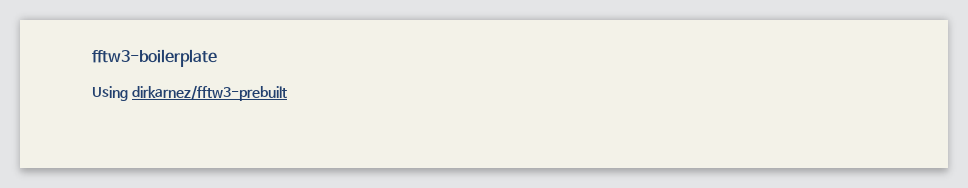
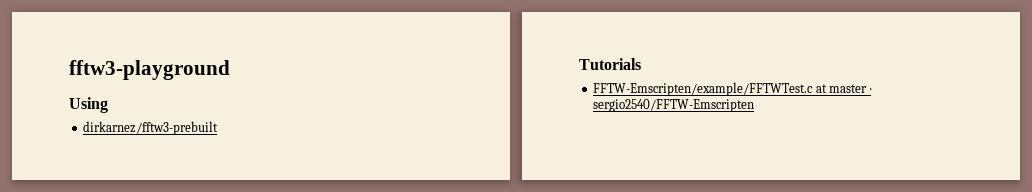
- fftw3-boilerplate
+ fftw3-playground
- Using dirkarnez/fftw3-prebuilt
+ Using
+ dirkarnez/fftw3-prebuilt
+ Tutorials
+ FFTW-Emscripten/example/FFTWTest.c at master · sergio2540/FFTW-Emscripten

